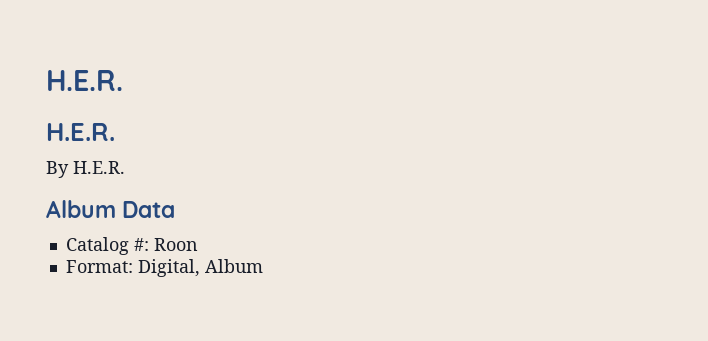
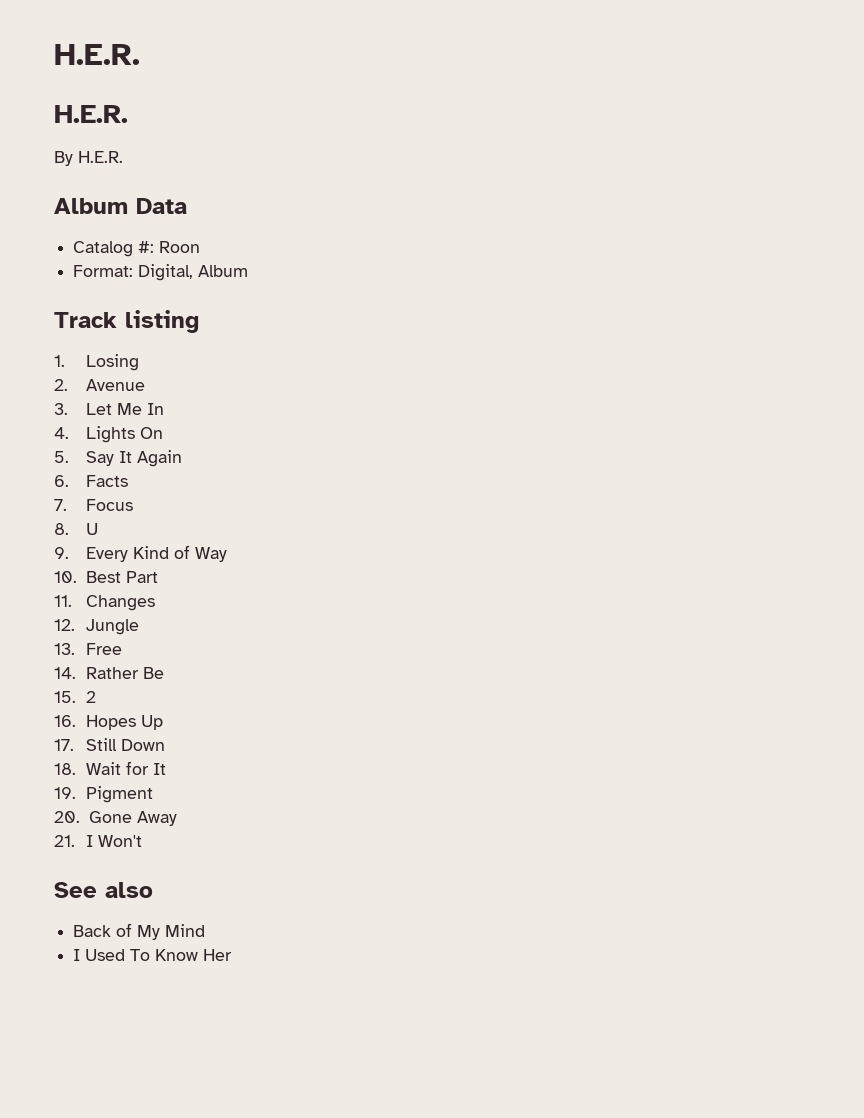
+ Track listing
+ 1. Losing
+ 2. Avenue
+ 3. Let Me In
+ 4. Lights On
+ 5. Say It Again
+ 6. Facts
+ 7. Focus
+ 8. U
+ 9. Every Kind of Way
+ 10. Best Part
+ 11. Changes
+ 12. Jungle
+ 13. Free
+ 14. Rather Be
+ 15. 2
+ 16. Hopes Up
+ 17. Still Down
+ 18. Wait for It
+ 19. Pigment
+ 20. Gone Away
+ 21. I Won't
+ See also
+ Back of My Mind
+ I Used To Know Her

